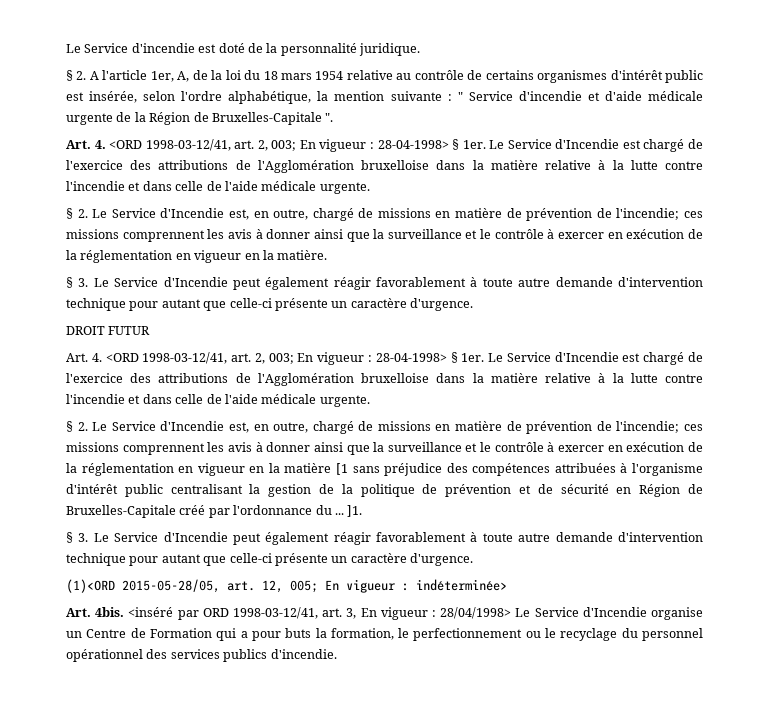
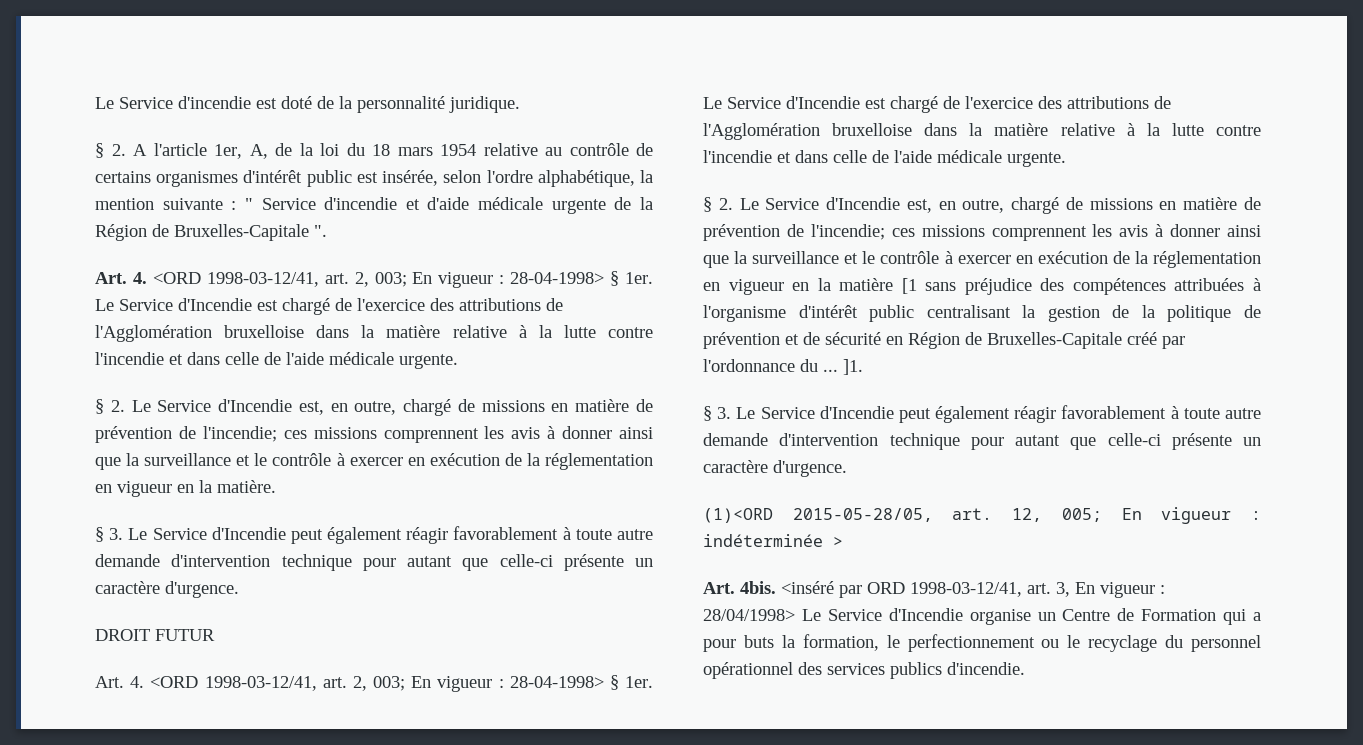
- (1)<ORD 2015-05-28/05, art. 12, 005; En vigueur : indéterminée>
+ (1)<ORD 2015-05-28/05, art. 12, 005; En vigueur : indéterminée >

